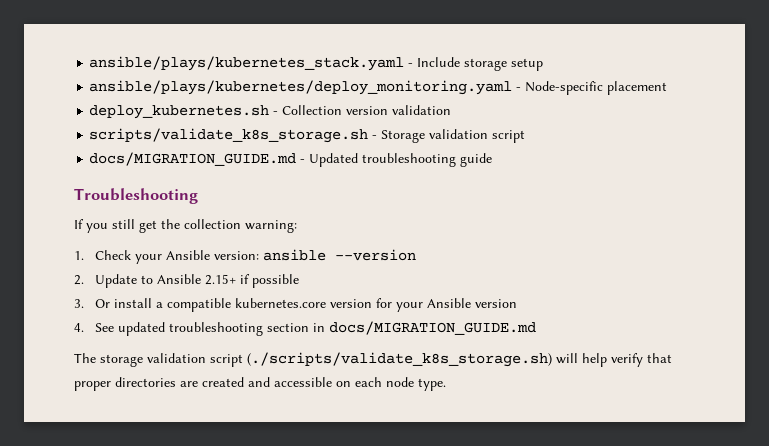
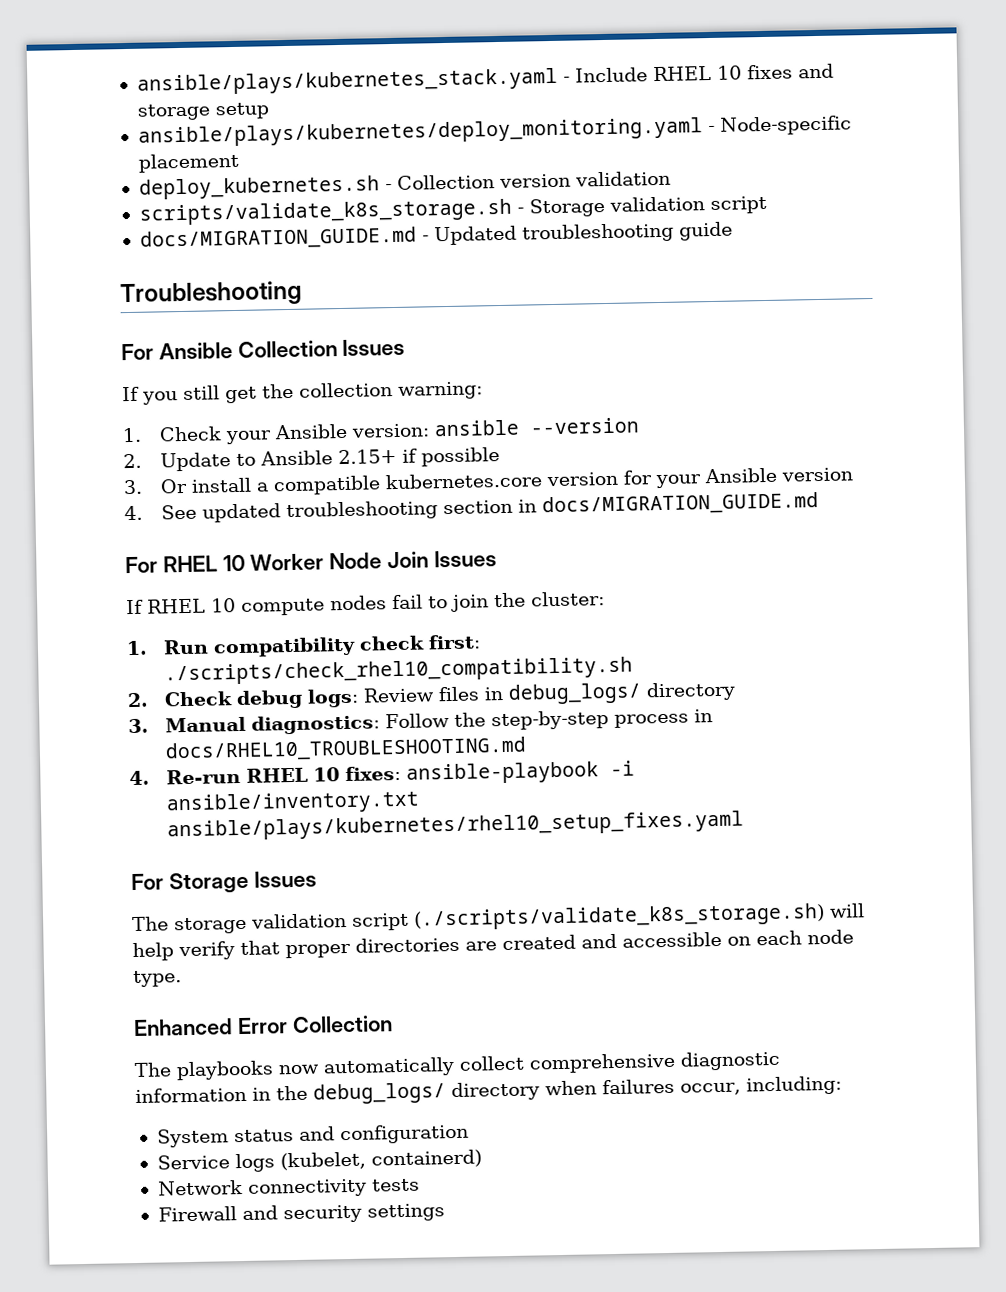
- ansible/plays/kubernetes_stack.yaml - Include storage setup
+ ansible/plays/kubernetes_stack.yaml - Include RHEL 10 fixes and storage setup
+ For Ansible Collection Issues
+ For RHEL 10 Worker Node Join Issues
+ If RHEL 10 compute nodes fail to join the cluster:
+ 1. Run compatibility check first: ./scripts/check_rhel10_compatibility.sh
+ 2. Check debug logs: Review files in debug_logs/ directory
+ 3. Manual diagnostics: Follow the step-by-step process in docs/RHEL10_TROUBLESHOOTING.md
+ 4. Re-run RHEL 10 fixes: ansible-playbook -i ansible/inventory.txt ansible/plays/kubernetes/rhel10_setup_fixes.yaml
+ For Storage Issues
+ Enhanced Error Collection
+ The playbooks now automatically collect comprehensive diagnostic information in the debug_logs/ directory when failures occur, including:
+ System status and configuration
+ Service logs (kubelet, containerd)
+ Network connectivity tests
+ Firewall and security settings

